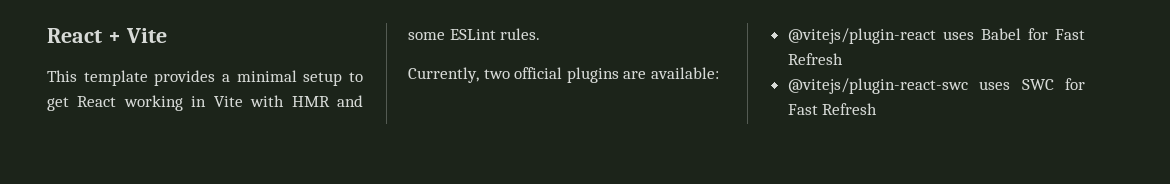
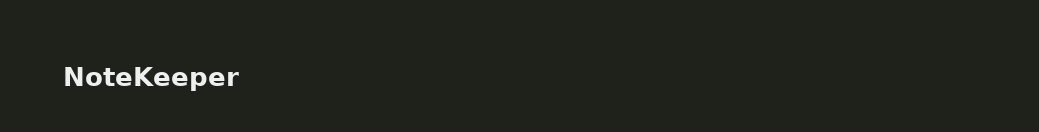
- React + Vite
- This template provides a minimal setup to get React working in Vite with HMR and some ESLint rules.
- Currently, two official plugins are available:
- @vitejs/plugin-react uses Babel for Fast Refresh
- @vitejs/plugin-react-swc uses SWC for Fast Refresh
+ NoteKeeper

